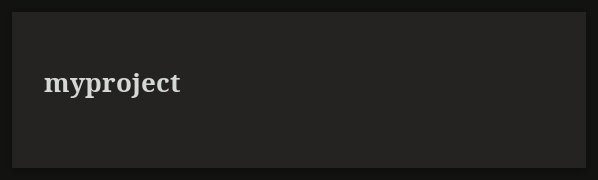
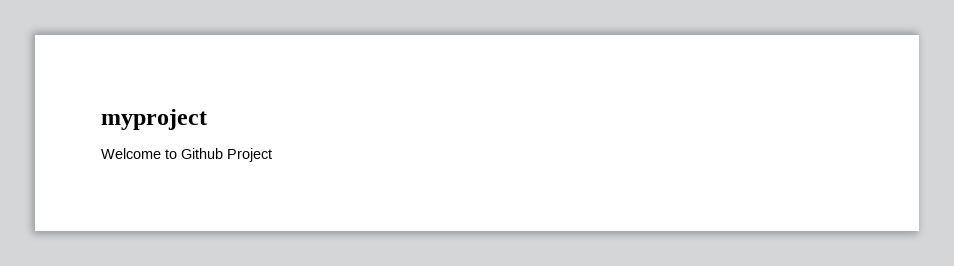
+ Welcome to Github Project

